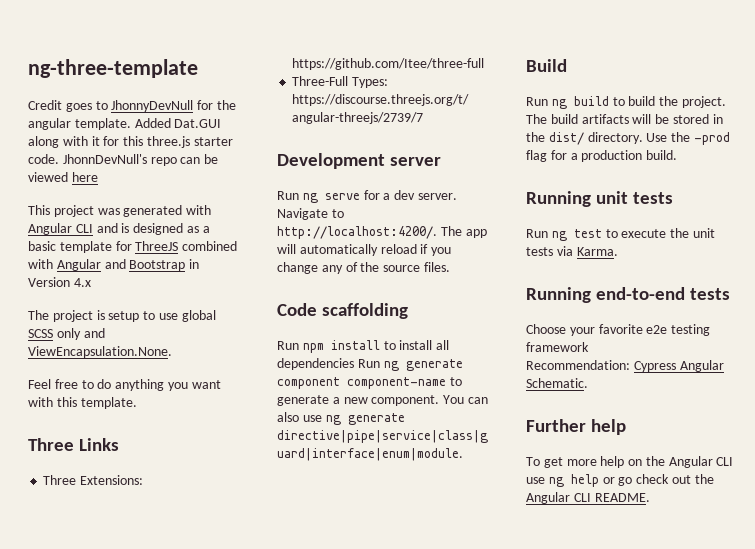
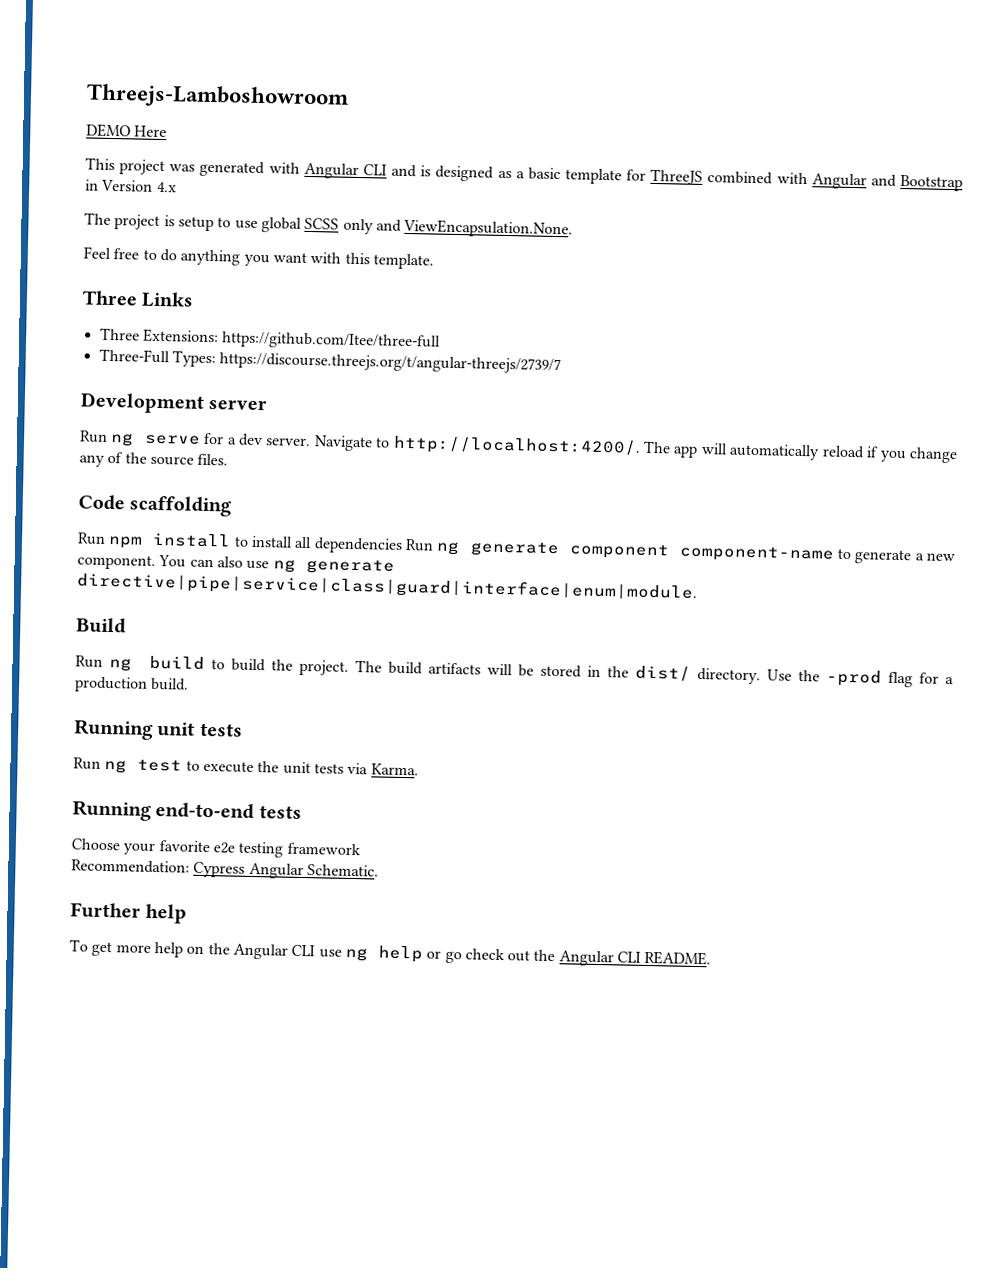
- ng-three-template
- Credit goes to JhonnyDevNull for the angular template. Added Dat.GUI along with it for this three.js starter code. JhonnDevNull's repo can be viewed here
+ Threejs-Lamboshowroom
+ DEMO Here

